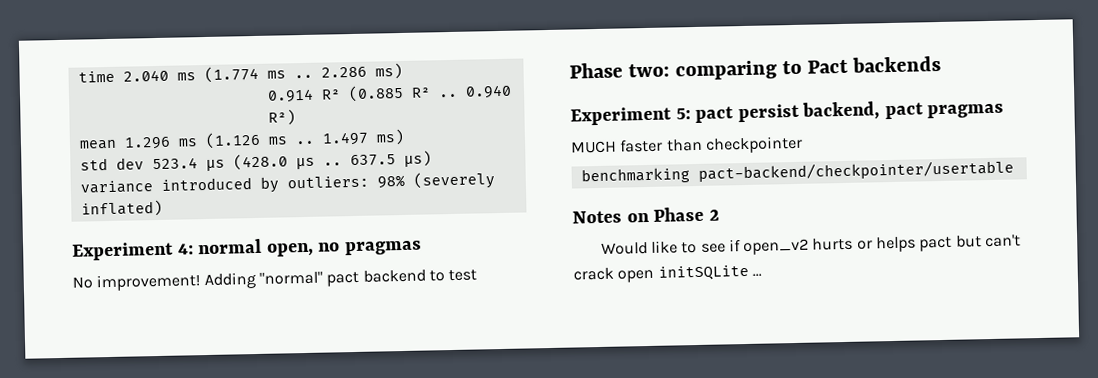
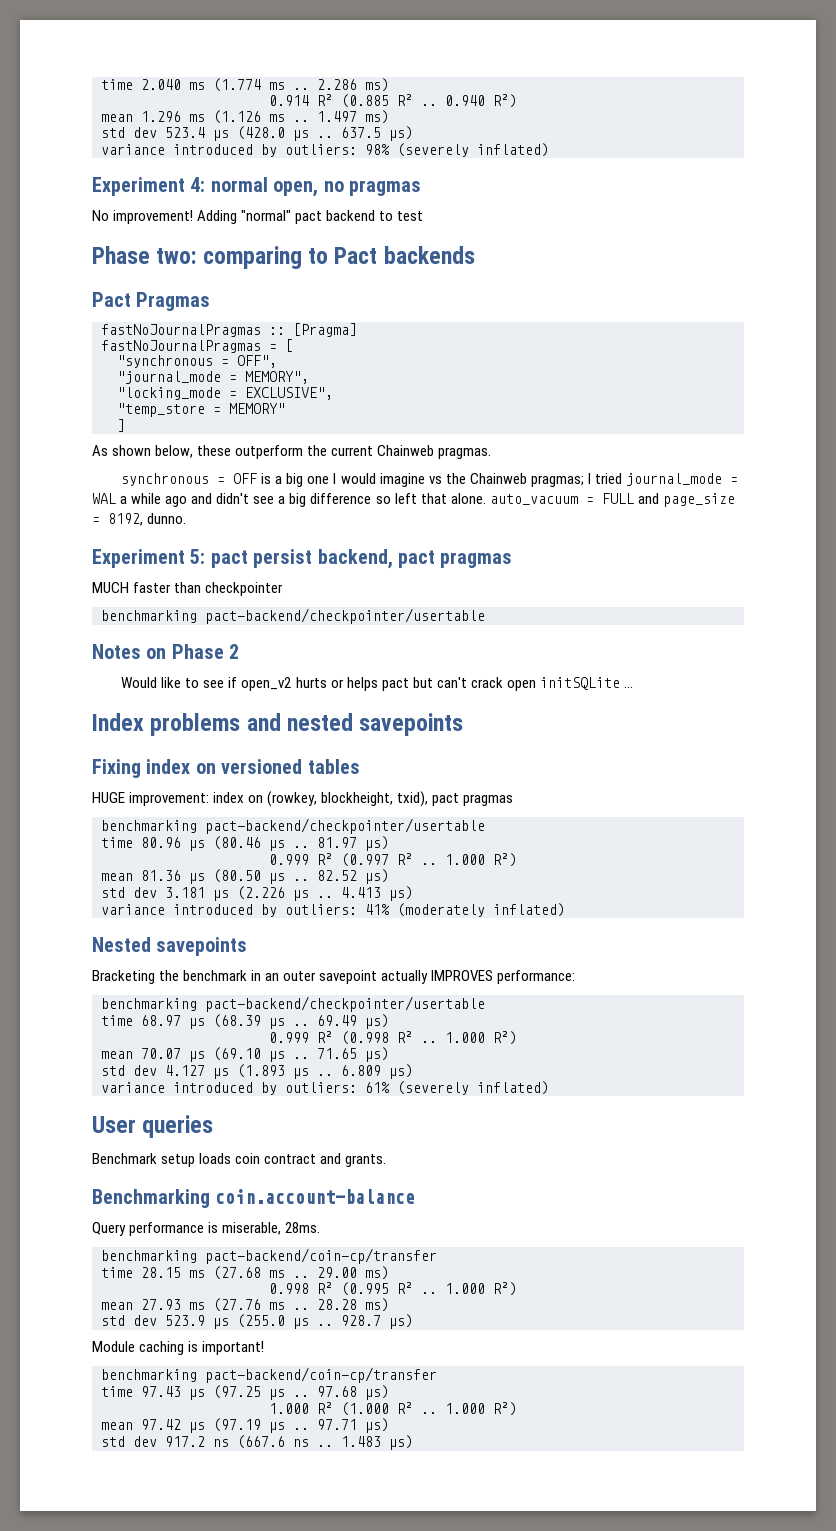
+ Pact Pragmas
+ fastNoJournalPragmas :: [Pragma]
+ fastNoJournalPragmas = [
+ "synchronous = OFF",
+ "journal_mode = MEMORY",
+ "locking_mode = EXCLUSIVE",
+ "temp_store = MEMORY"
+ ]
+ As shown below, these outperform the current Chainweb pragmas.
+ synchronous = OFF is a big one I would imagine vs the Chainweb pragmas; I tried journal_mode = WAL a while ago and didn't see a big difference so left that alone. auto_vacuum = FULL and page_size = 8192, dunno.
+ Index problems and nested savepoints
+ Fixing index on versioned tables
+ HUGE improvement: index on (rowkey, blockheight, txid), pact pragmas
+ benchmarking pact-backend/checkpointer/usertable
+ time 80.96 μs (80.46 μs .. 81.97 μs)
+ 0.999 R² (0.997 R² .. 1.000 R²)
+ mean 81.36 μs (80.50 μs .. 82.52 μs)
+ std dev 3.181 μs (2.226 μs .. 4.413 μs)
+ variance introduced by outliers: 41% (moderately inflated)
+ Nested savepoints
+ Bracketing the benchmark in an outer savepoint actually IMPROVES performance:
+ benchmarking pact-backend/checkpointer/usertable
+ time 68.97 μs (68.39 μs .. 69.49 μs)
+ 0.999 R² (0.998 R² .. 1.000 R²)
+ mean 70.07 μs (69.10 μs .. 71.65 μs)
+ std dev 4.127 μs (1.893 μs .. 6.809 μs)
+ variance introduced by outliers: 61% (severely inflated)
+ User queries
+ Benchmark setup loads coin contract and grants.
+ Benchmarking coin.account-balance
+ Query performance is miserable, 28ms.
+ benchmarking pact-backend/coin-cp/transfer
+ time 28.15 ms (27.68 ms .. 29.00 ms)
+ 0.998 R² (0.995 R² .. 1.000 R²)
+ mean 27.93 ms (27.76 ms .. 28.28 ms)
+ std dev 523.9 μs (255.0 μs .. 928.7 μs)
+ Module caching is important!
+ benchmarking pact-backend/coin-cp/transfer
+ time 97.43 μs (97.25 μs .. 97.68 μs)
+ 1.000 R² (1.000 R² .. 1.000 R²)
+ mean 97.42 μs (97.19 μs .. 97.71 μs)
+ std dev 917.2 ns (667.6 ns .. 1.483 μs)

